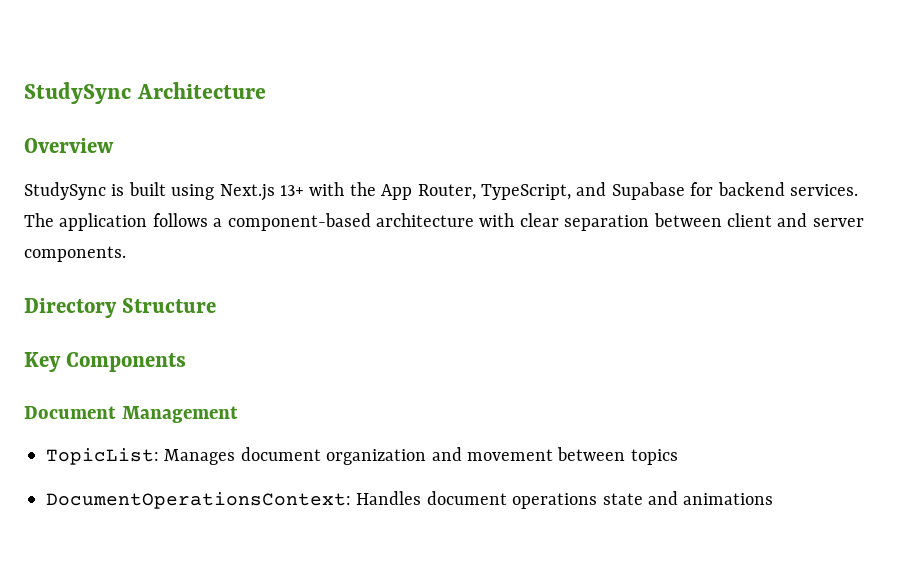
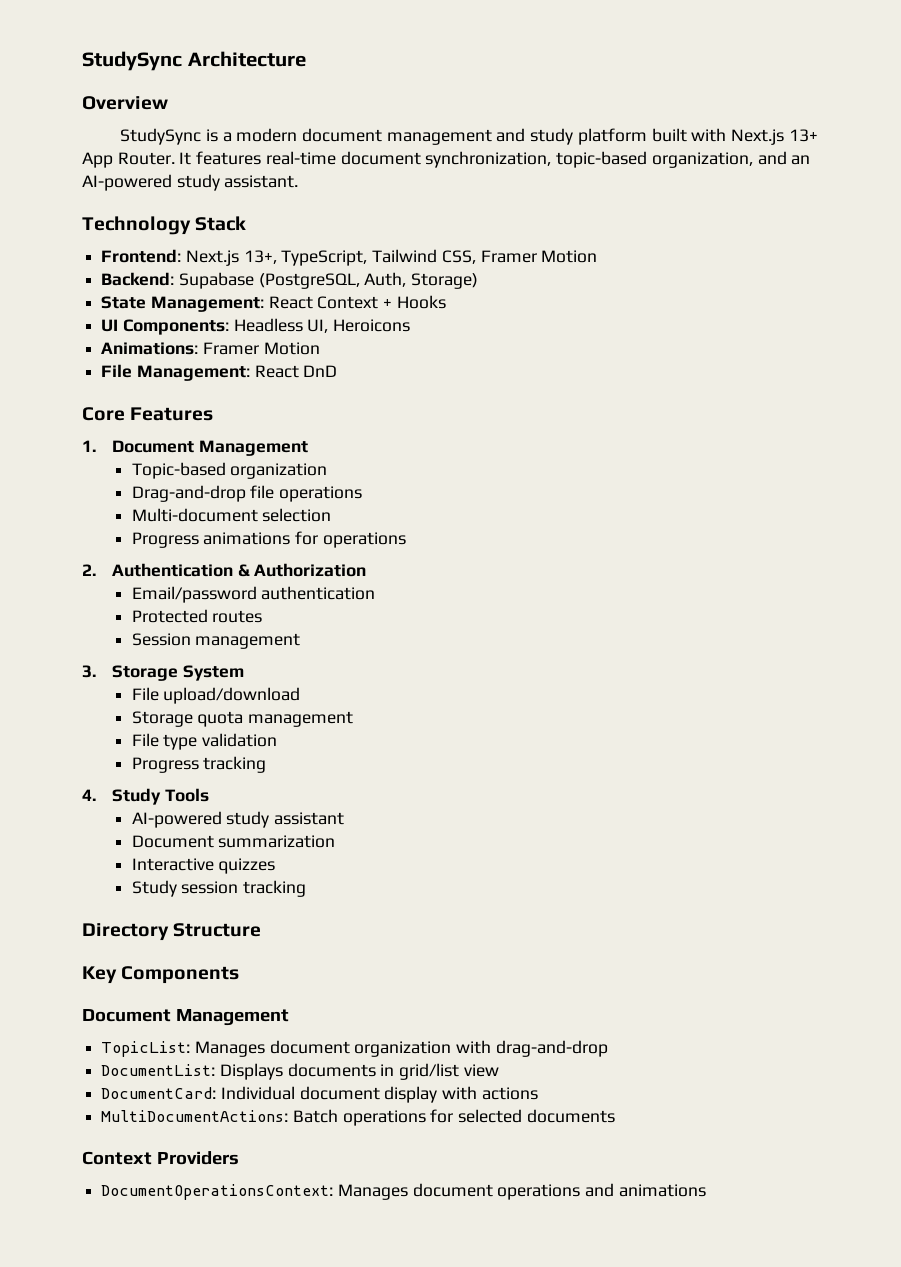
- StudySync is built using Next.js 13+ with the App Router, TypeScript, and Supabase for backend services. The application follows a component-based architecture with clear separation between client and server components.
+ StudySync is a modern document management and study platform built with Next.js 13+ App Router. It features real-time document synchronization, topic-based organization, and an AI-powered study assistant.
+ Technology Stack
+ Frontend: Next.js 13+, TypeScript, Tailwind CSS, Framer Motion
+ Backend: Supabase (PostgreSQL, Auth, Storage)
+ State Management: React Context + Hooks
+ UI Components: Headless UI, Heroicons
+ Animations: Framer Motion
+ File Management: React DnD
+ Core Features
+ 1. Document Management
+ Topic-based organization
+ Drag-and-drop file operations
+ Multi-document selection
+ Progress animations for operations
+ 2. Authentication & Authorization
+ Email/password authentication
+ Protected routes
+ Session management
+ 3. Storage System
+ File upload/download
+ Storage quota management
+ File type validation
+ Progress tracking
+ 4. Study Tools
+ AI-powered study assistant
+ Document summarization
+ Interactive quizzes
+ Study session tracking
- TopicList: Manages document organization and movement between topics
+ TopicList: Manages document organization with drag-and-drop
+ DocumentList: Displays documents in grid/list view
+ DocumentCard: Individual document display with actions
+ MultiDocumentActions: Batch operations for selected documents
+ Context Providers
- DocumentOperationsContext: Handles document operations state and animations
+ DocumentOperationsContext: Manages document operations and animations

